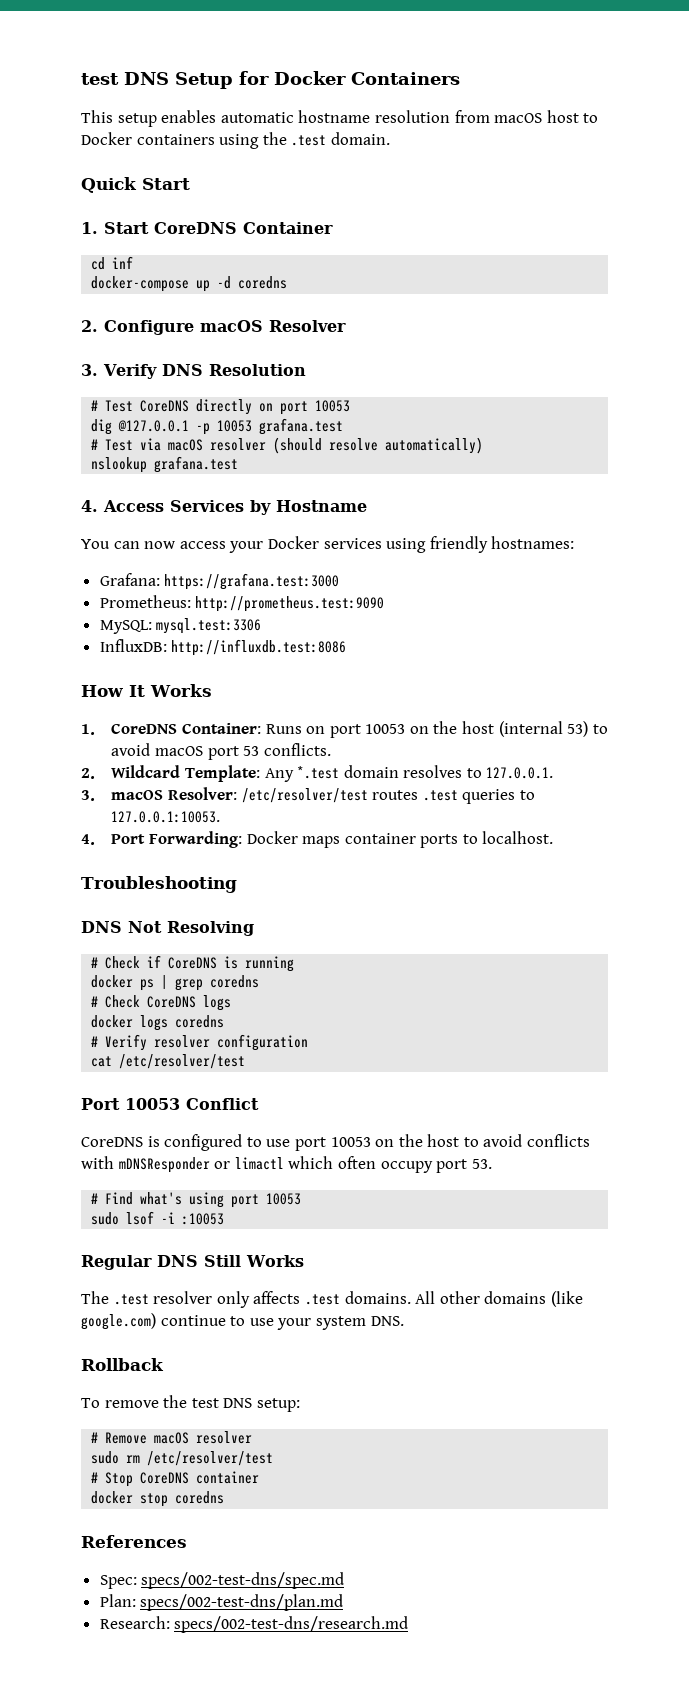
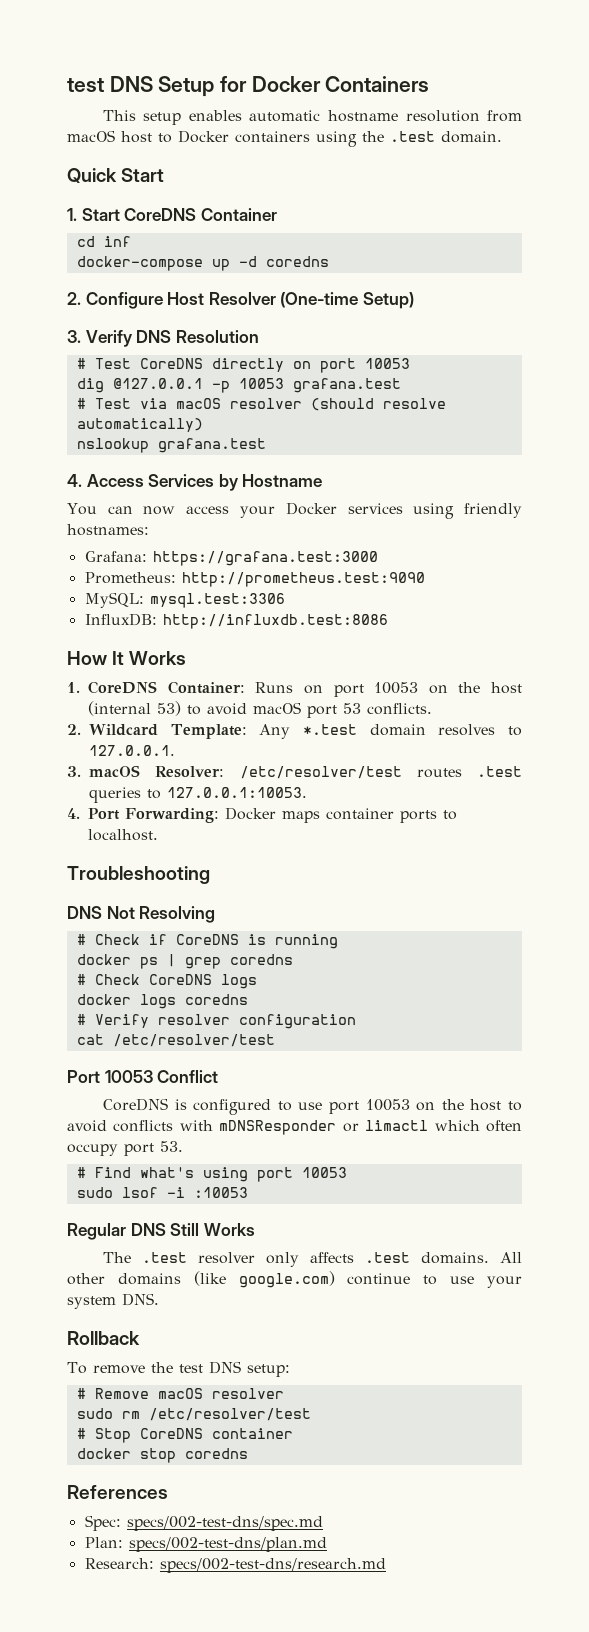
- 2. Configure macOS Resolver
+ 2. Configure Host Resolver (One-time Setup)

